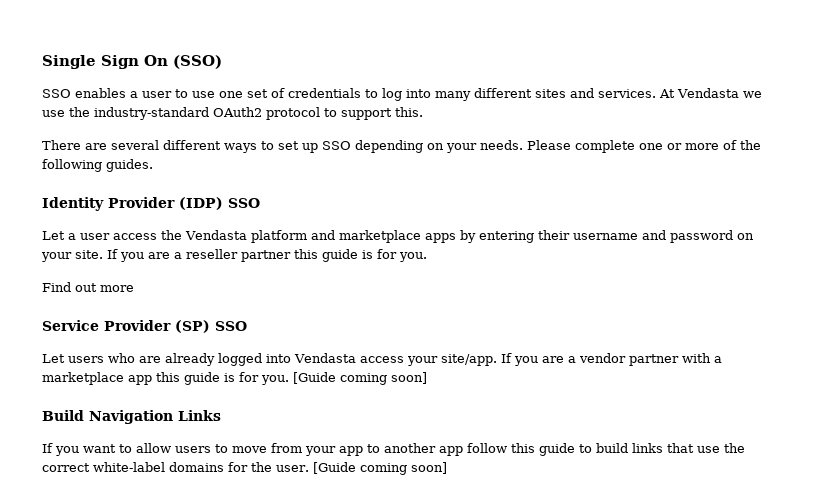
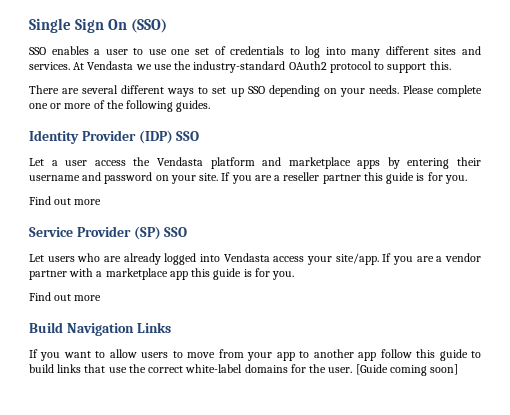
- If you are a vendor partner with a marketplace app this guide is for you. [Guide coming soon]
+ If you are a vendor partner with a marketplace app this guide is for you.
+ Find out more

